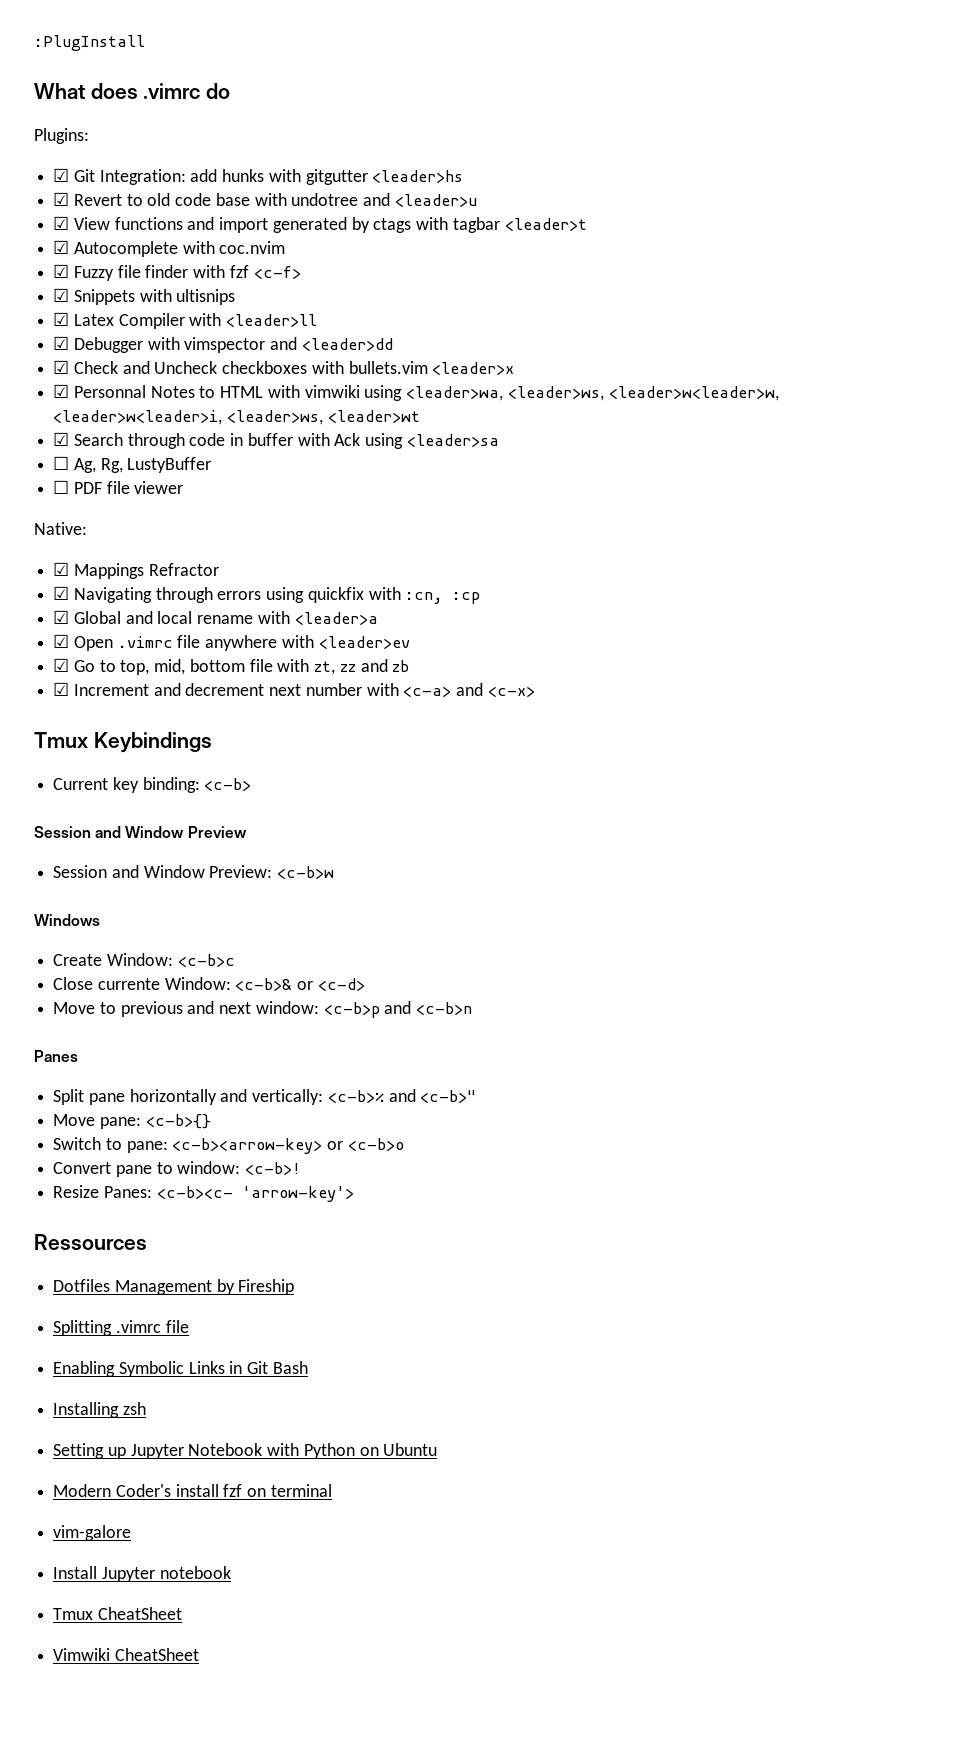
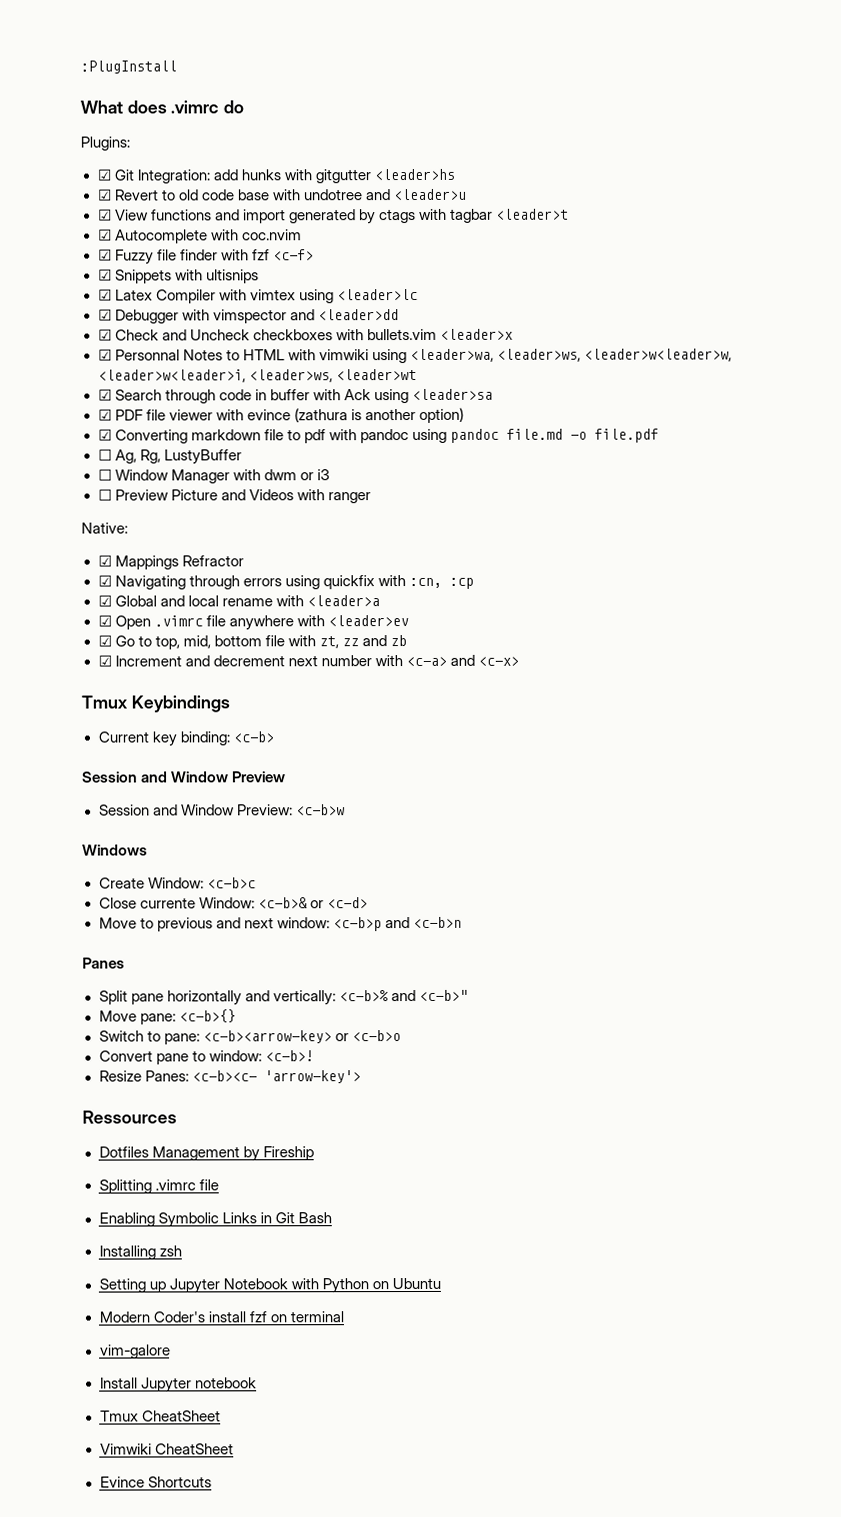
- ☑ Latex Compiler with <leader>ll
+ ☑ Latex Compiler with vimtex using <leader>lc
+ ☑ PDF file viewer with evince (zathura is another option)
+ ☑ Converting markdown file to pdf with pandoc using pandoc file.md -o file.pdf
- ☐ PDF file viewer
+ ☐ Window Manager with dwm or i3
+ ☐ Preview Picture and Videos with ranger
+ Evince Shortcuts

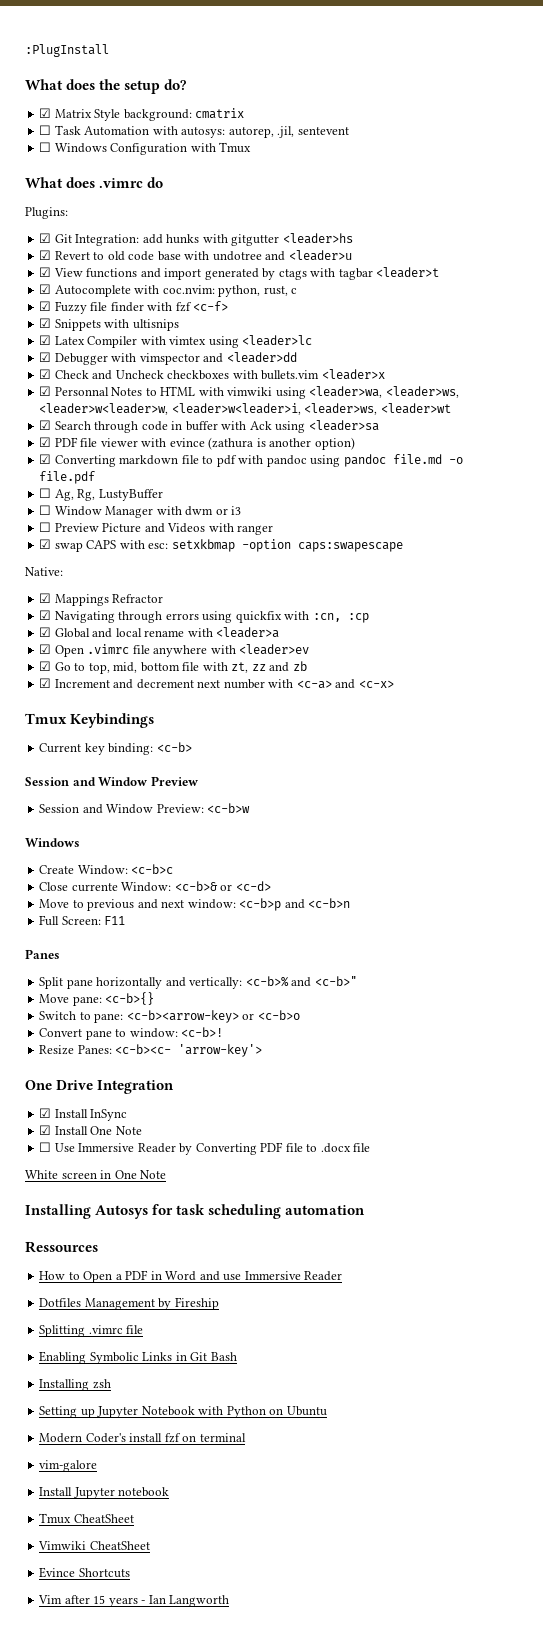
+ What does the setup do?
+ ☑ Matrix Style background: cmatrix
+ ☐ Task Automation with autosys: autorep, .jil, sentevent
+ ☐ Windows Configuration with Tmux
- ☑ Autocomplete with coc.nvim
+ ☑ Autocomplete with coc.nvim: python, rust, c
+ ☑ swap CAPS with esc: setxkbmap -option caps:swapescape
+ Full Screen: F11
+ One Drive Integration
+ ☑ Install InSync
+ ☑ Install One Note
+ ☐ Use Immersive Reader by Converting PDF file to .docx file
+ White screen in One Note
+ Installing Autosys for task scheduling automation
  Ressources
+ How to Open a PDF in Word and use Immersive Reader
+ Vim after 15 years - Ian Langworth

